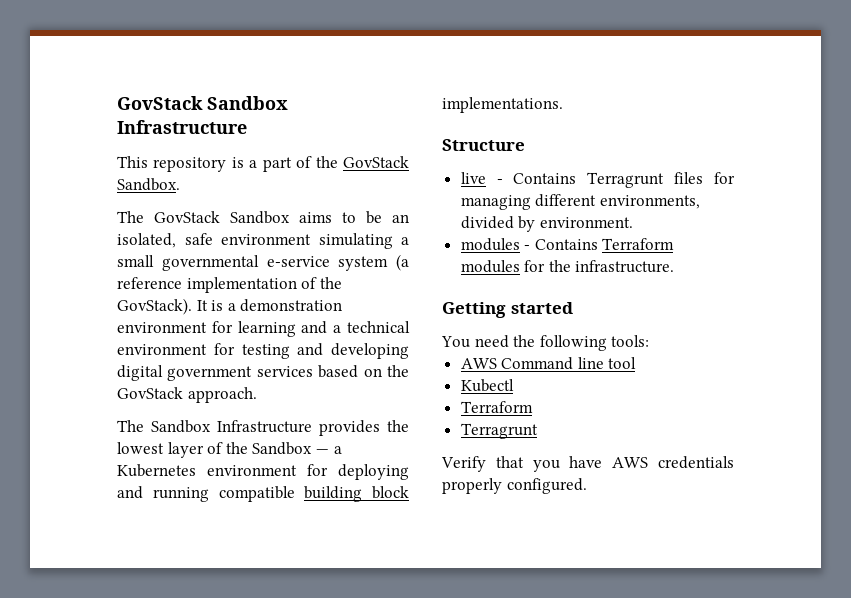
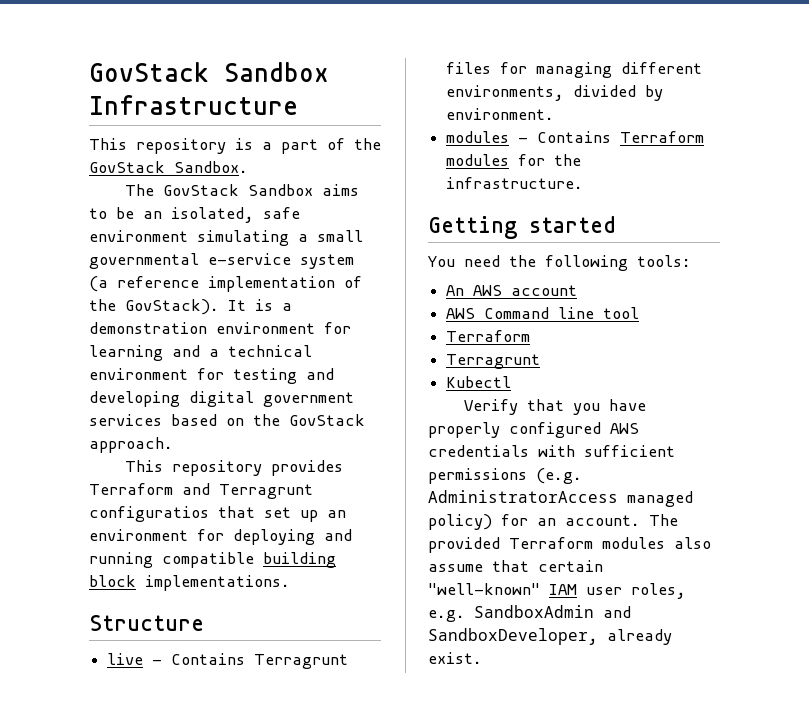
- The Sandbox Infrastructure provides the lowest layer of the Sandbox — a Kubernetes environment for deploying and running compatible building block implementations.
+ This repository provides Terraform and Terragrunt configuratios that set up an environment for deploying and running compatible building block implementations.
+ An AWS account
- Kubectl
+ Kubectl
- Verify that you have AWS credentials properly configured.
+ Verify that you have properly configured AWS credentials with sufficient permissions (e.g. AdministratorAccess managed policy) for an account. The provided Terraform modules also assume that certain "well-known" IAM user roles, e.g. SandboxAdmin and SandboxDeveloper, already exist.

